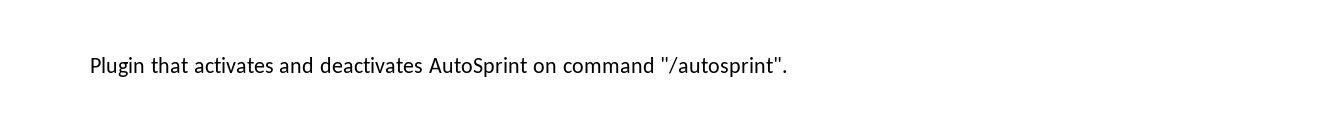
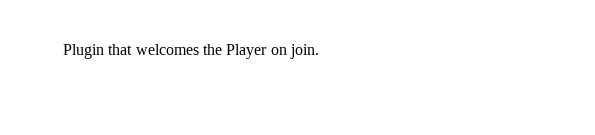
- Plugin that activates and deactivates AutoSprint on command "/autosprint".
+ Plugin that welcomes the Player on join.

